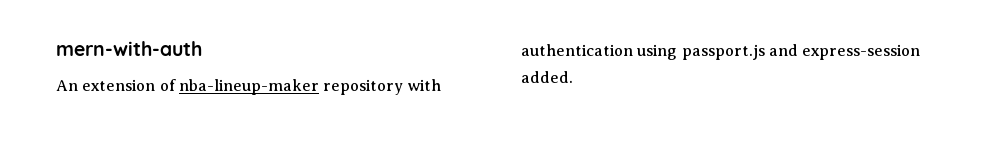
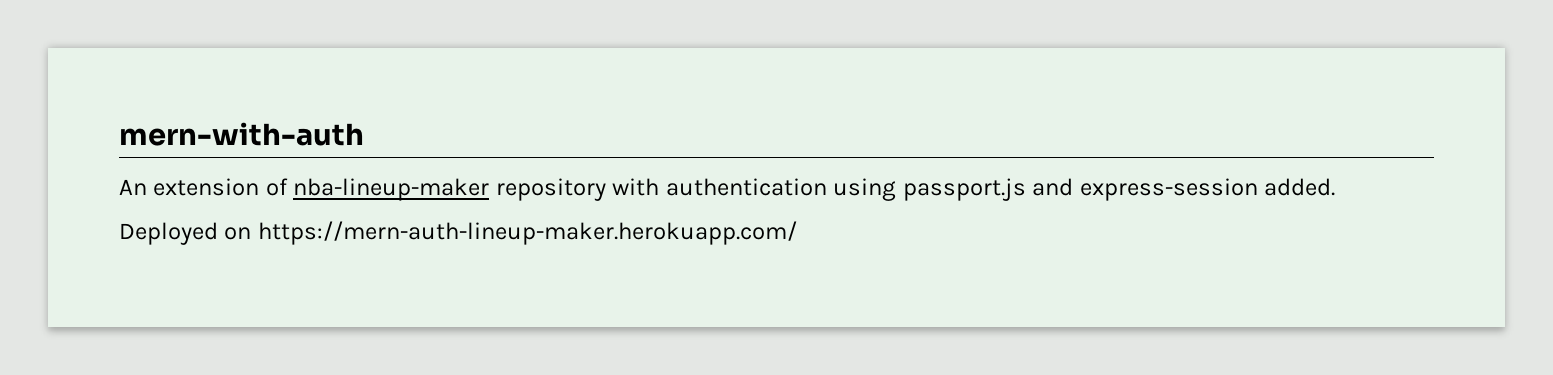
+ Deployed on https://mern-auth-lineup-maker.herokuapp.com/

